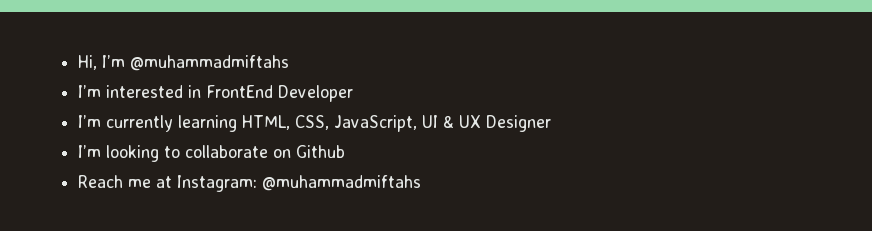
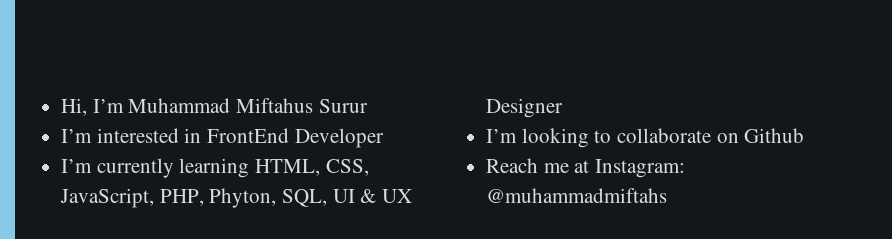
- Hi, I’m @muhammadmiftahs
+ Hi, I’m Muhammad Miftahus Surur
- I’m currently learning HTML, CSS, JavaScript, UI & UX Designer
+ I’m currently learning HTML, CSS, JavaScript, PHP, Phyton, SQL, UI & UX Designer

